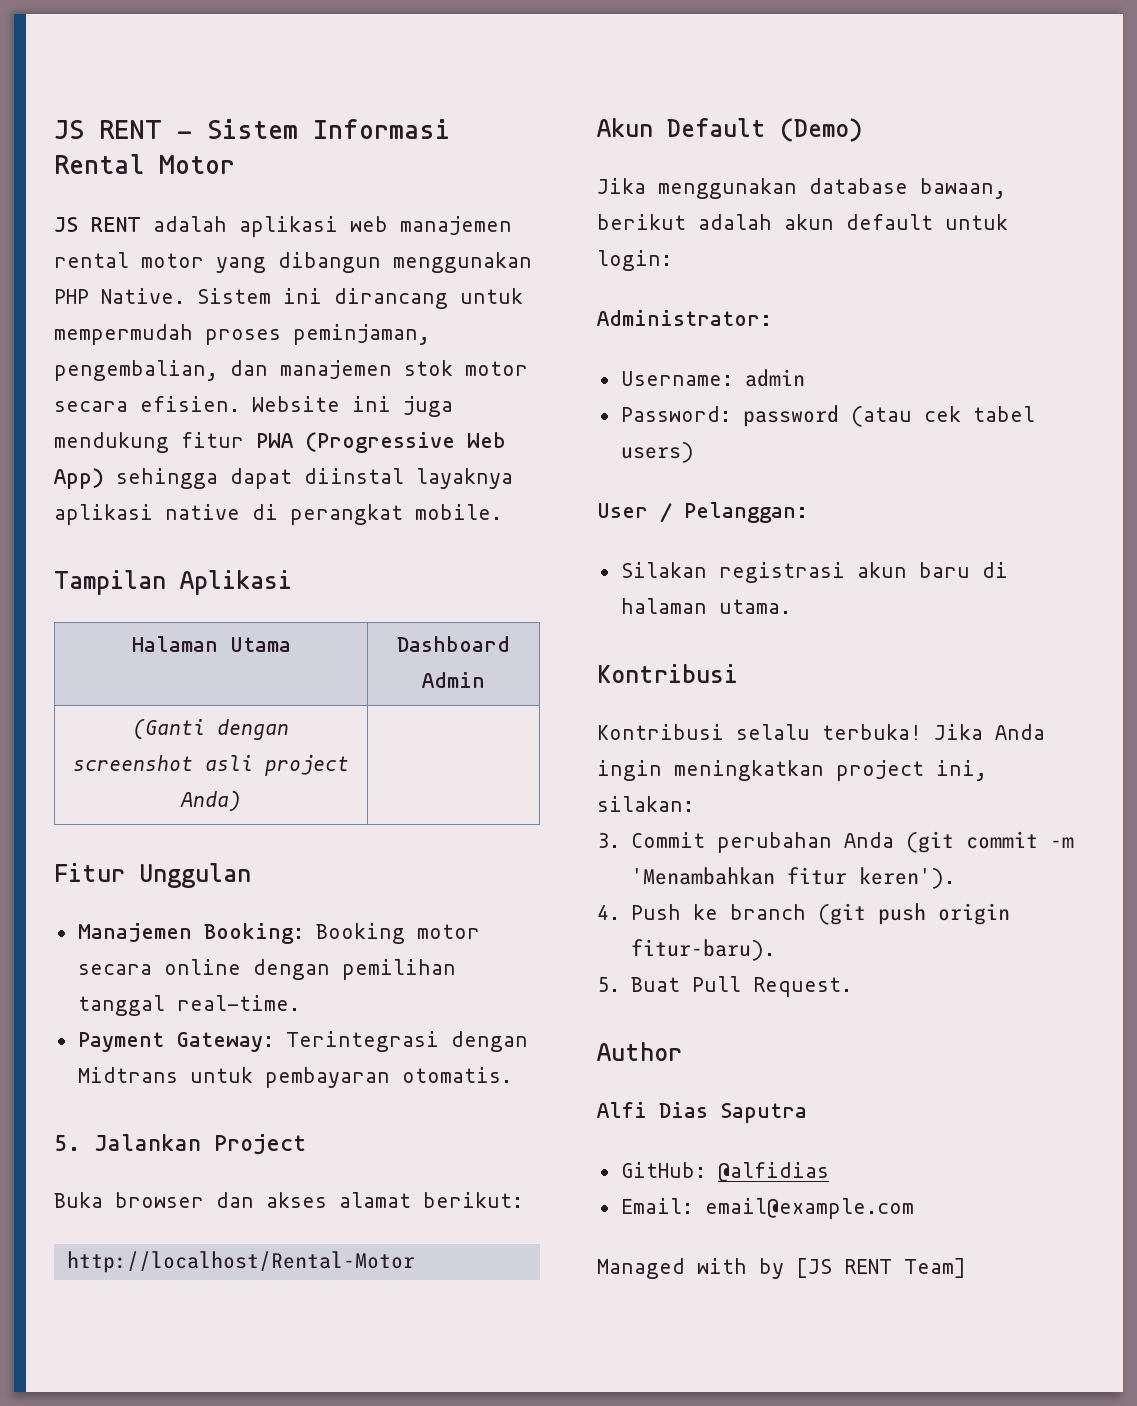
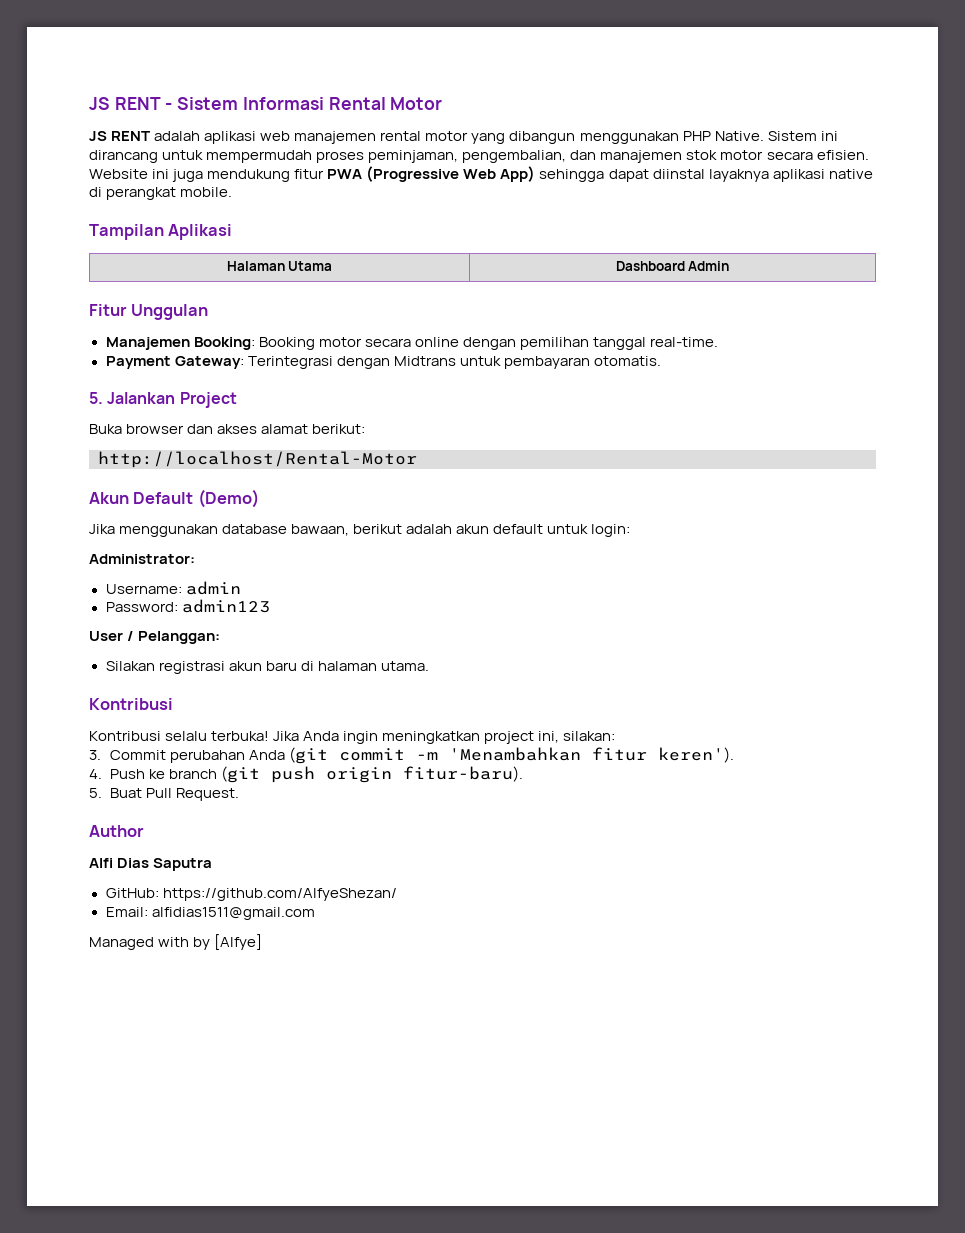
- (Ganti dengan screenshot asli project Anda) |
- Password: password (atau cek tabel users)
+ Password: admin123
- GitHub: @alfidias
+ GitHub: https://github.com/AlfyeShezan/
- Email: email@example.com
+ Email: alfidias1511@gmail.com
- Managed with by [JS RENT Team]
+ Managed with by [Alfye]

